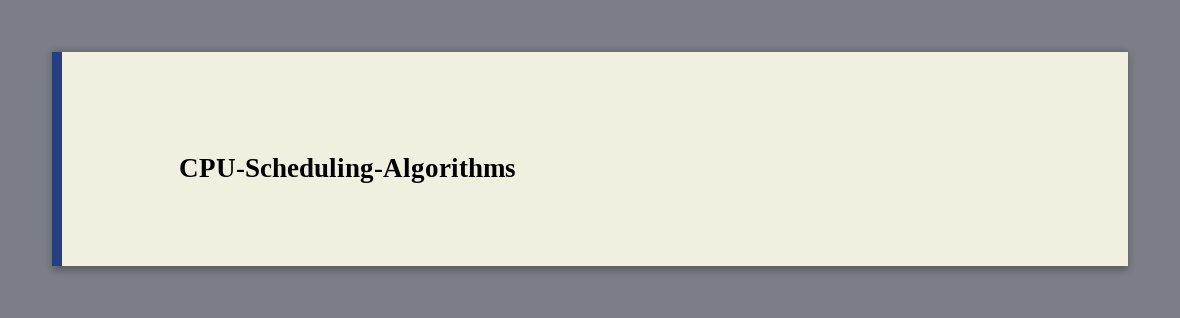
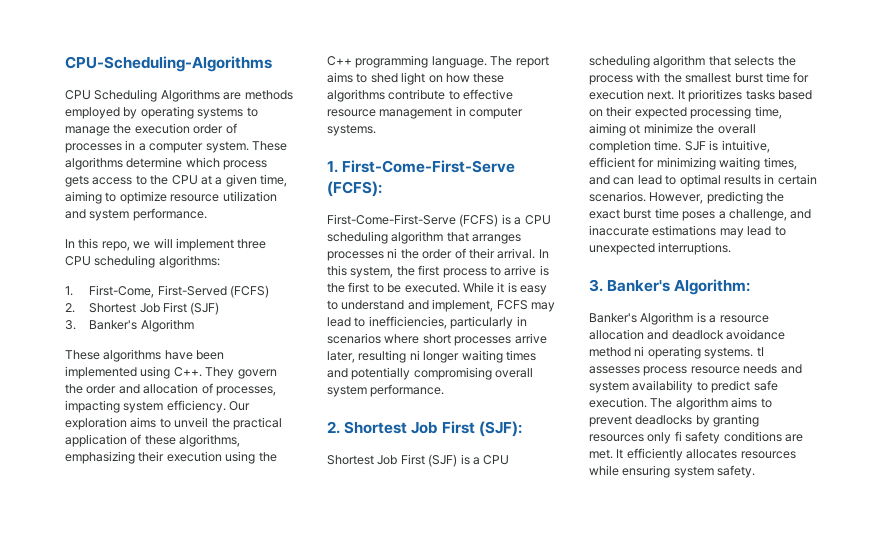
+ CPU Scheduling Algorithms are methods employed by operating systems to manage the execution order of processes in a computer system. These algorithms determine which process gets access to the CPU at a given time, aiming to optimize resource utilization and system performance.
+ In this repo, we will implement three CPU scheduling algorithms:
+ 1. First-Come, First-Served (FCFS)
+ 2. Shortest Job First (SJF)
+ 3. Banker's Algorithm
+ These algorithms have been implemented using C++. They govern the order and allocation of processes, impacting system efficiency. Our exploration aims to unveil the practical application of these algorithms, emphasizing their execution using the C++ programming language. The report aims to shed light on how these algorithms contribute to effective resource management in computer systems.
+ 1. First-Come-First-Serve (FCFS):
+ First-Come-First-Serve (FCFS) is a CPU scheduling algorithm that arranges processes ni the order of their arrival. In this system, the first process to arrive is the first to be executed. While it is easy to understand and implement, FCFS may lead to inefficiencies, particularly in scenarios where short processes arrive later, resulting ni longer waiting times and potentially compromising overall system performance.
+ 2. Shortest Job First (SJF):
+ Shortest Job First (SJF) is a CPU scheduling algorithm that selects the process with the smallest burst time for execution next. It prioritizes tasks based on their expected processing time, aiming ot minimize the overall completion time. SJF is intuitive, efficient for minimizing waiting times, and can lead to optimal results in certain scenarios. However, predicting the exact burst time poses a challenge, and inaccurate estimations may lead to unexpected interruptions.
+ 3. Banker's Algorithm:
+ Banker's Algorithm is a resource allocation and deadlock avoidance method ni operating systems. tI assesses process resource needs and system availability to predict safe execution. The algorithm aims to prevent deadlocks by granting resources only fi safety conditions are met. It efficiently allocates resources while ensuring system safety.

